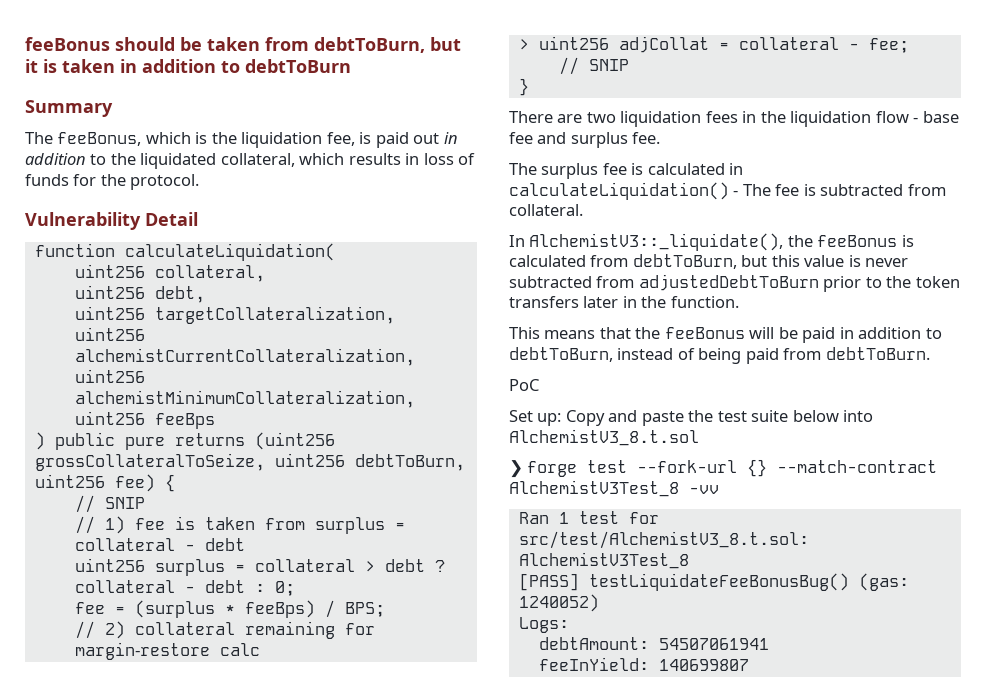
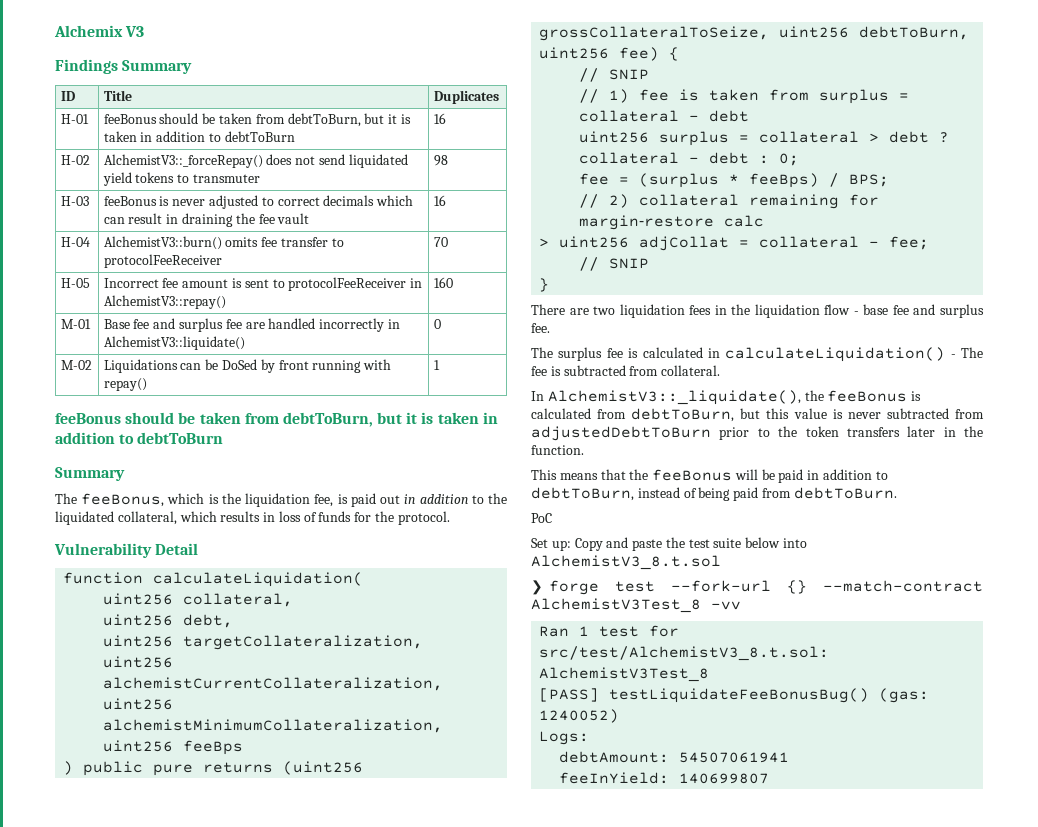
+ Alchemix V3
+ Findings Summary
+ ID | Title | Duplicates
+ H-01 | feeBonus should be taken from debtToBurn, but it is taken in addition to debtToBurn | 16
+ H-02 | AlchemistV3::_forceRepay() does not send liquidated yield tokens to transmuter | 98
+ H-03 | feeBonus is never adjusted to correct decimals which can result in draining the fee vault | 16
+ H-04 | AlchemistV3::burn() omits fee transfer to protocolFeeReceiver | 70
+ H-05 | Incorrect fee amount is sent to protocolFeeReceiver in AlchemistV3::repay() | 160
+ M-01 | Base fee and surplus fee are handled incorrectly in AlchemistV3::liquidate() | 0
+ M-02 | Liquidations can be DoSed by front running with repay() | 1

